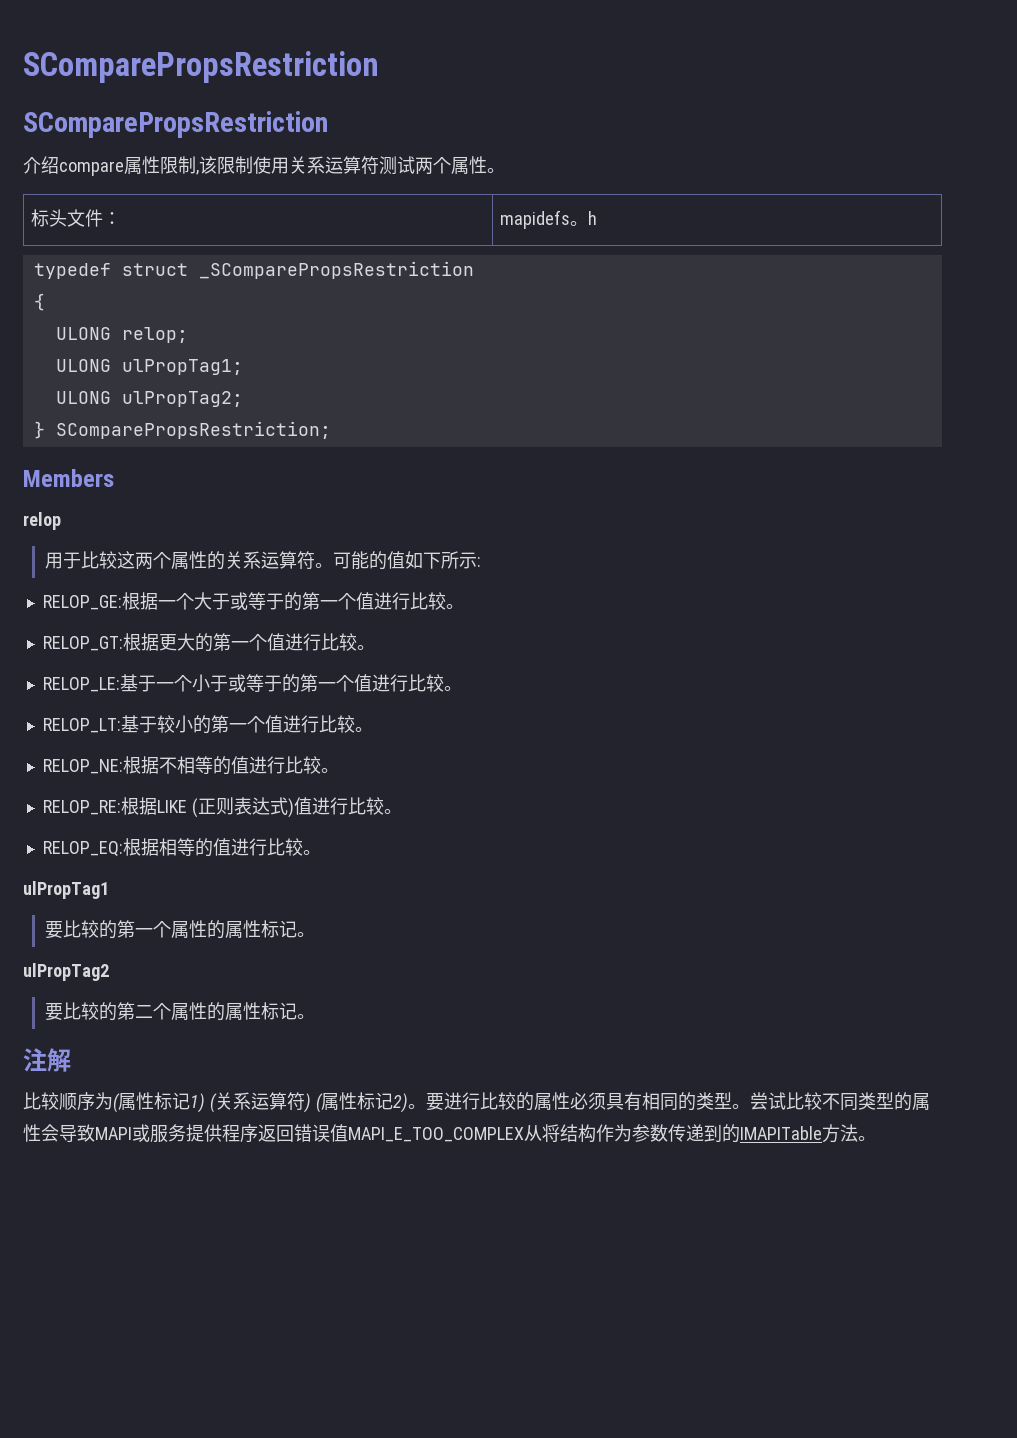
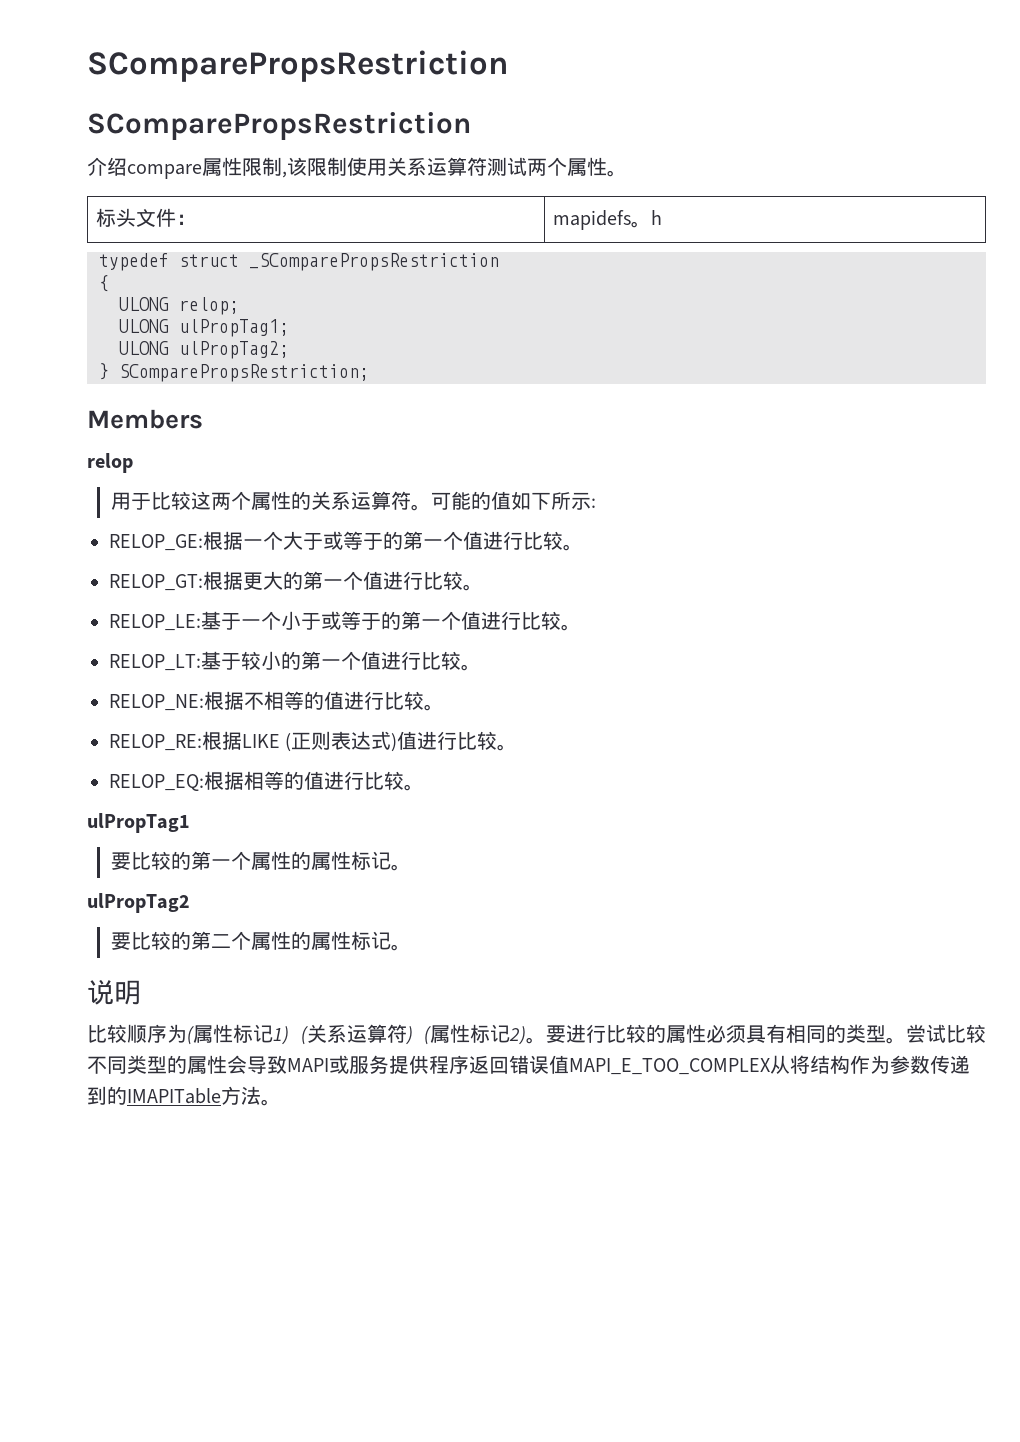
- 注解
+ 说明

